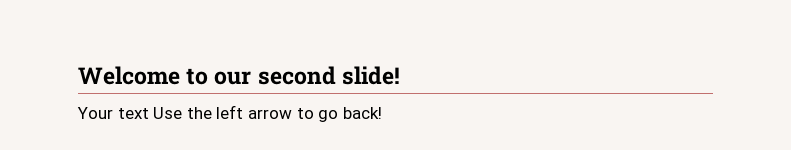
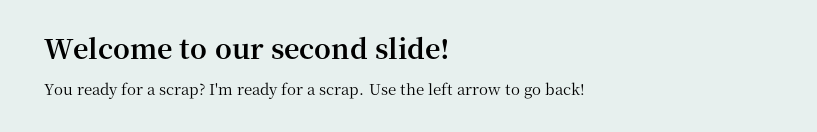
- Your text Use the left arrow to go back!
+ You ready for a scrap? I'm ready for a scrap. Use the left arrow to go back!

